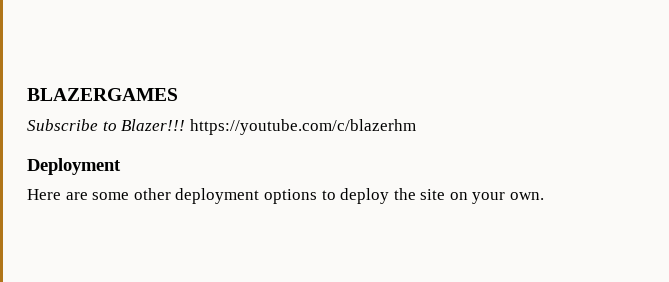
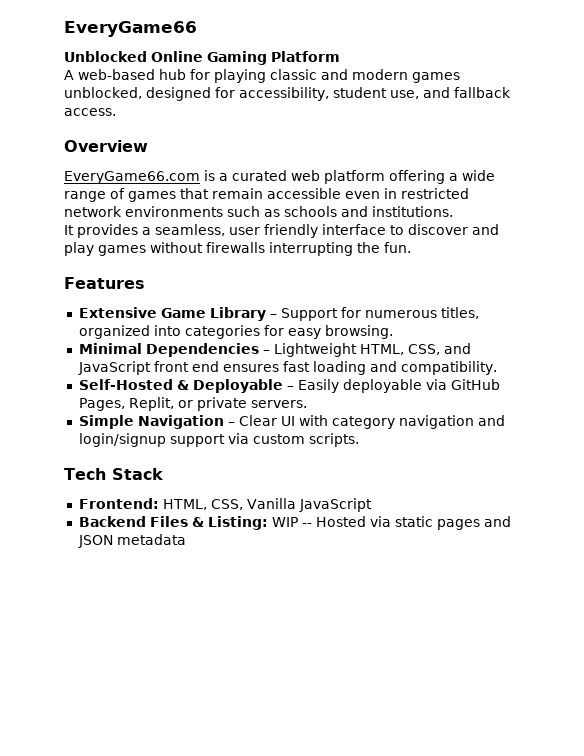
- BLAZERGAMES
- Subscribe to Blazer!!! https://youtube.com/c/blazerhm
- Deployment
- Here are some other deployment options to deploy the site on your own.
+ EveryGame66
+ Unblocked Online Gaming Platform
+ A web-based hub for playing classic and modern games unblocked, designed for accessibility, student use, and fallback access.
+ Overview
+ EveryGame66.com is a curated web platform offering a wide range of games that remain accessible even in restricted network environments such as schools and institutions.
+ It provides a seamless, user friendly interface to discover and play games without firewalls interrupting the fun.
+ Features
+ Extensive Game Library – Support for numerous titles, organized into categories for easy browsing.
+ Minimal Dependencies – Lightweight HTML, CSS, and JavaScript front end ensures fast loading and compatibility.
+ Self-Hosted & Deployable – Easily deployable via GitHub Pages, Replit, or private servers.
+ Simple Navigation – Clear UI with category navigation and login/signup support via custom scripts.
+ Tech Stack
+ Frontend: HTML, CSS, Vanilla JavaScript
+ Backend Files & Listing: WIP -- Hosted via static pages and JSON metadata

